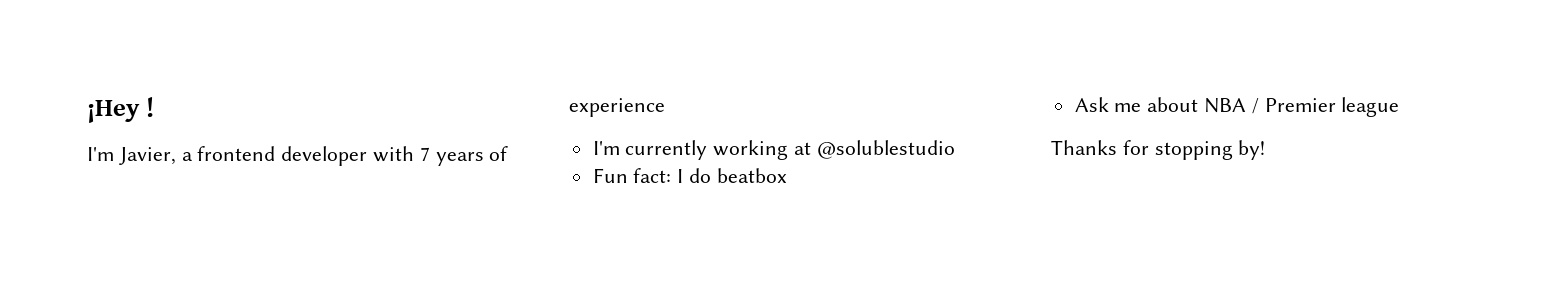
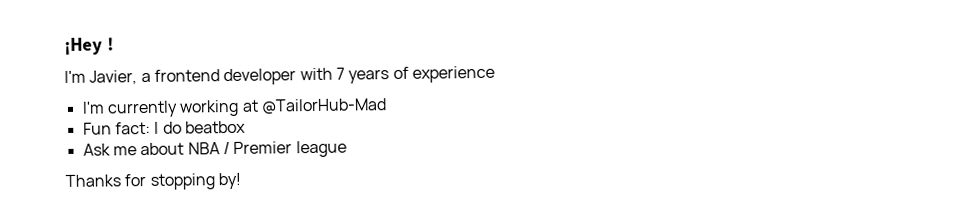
- I'm currently working at @solublestudio
+ I'm currently working at @TailorHub-Mad

